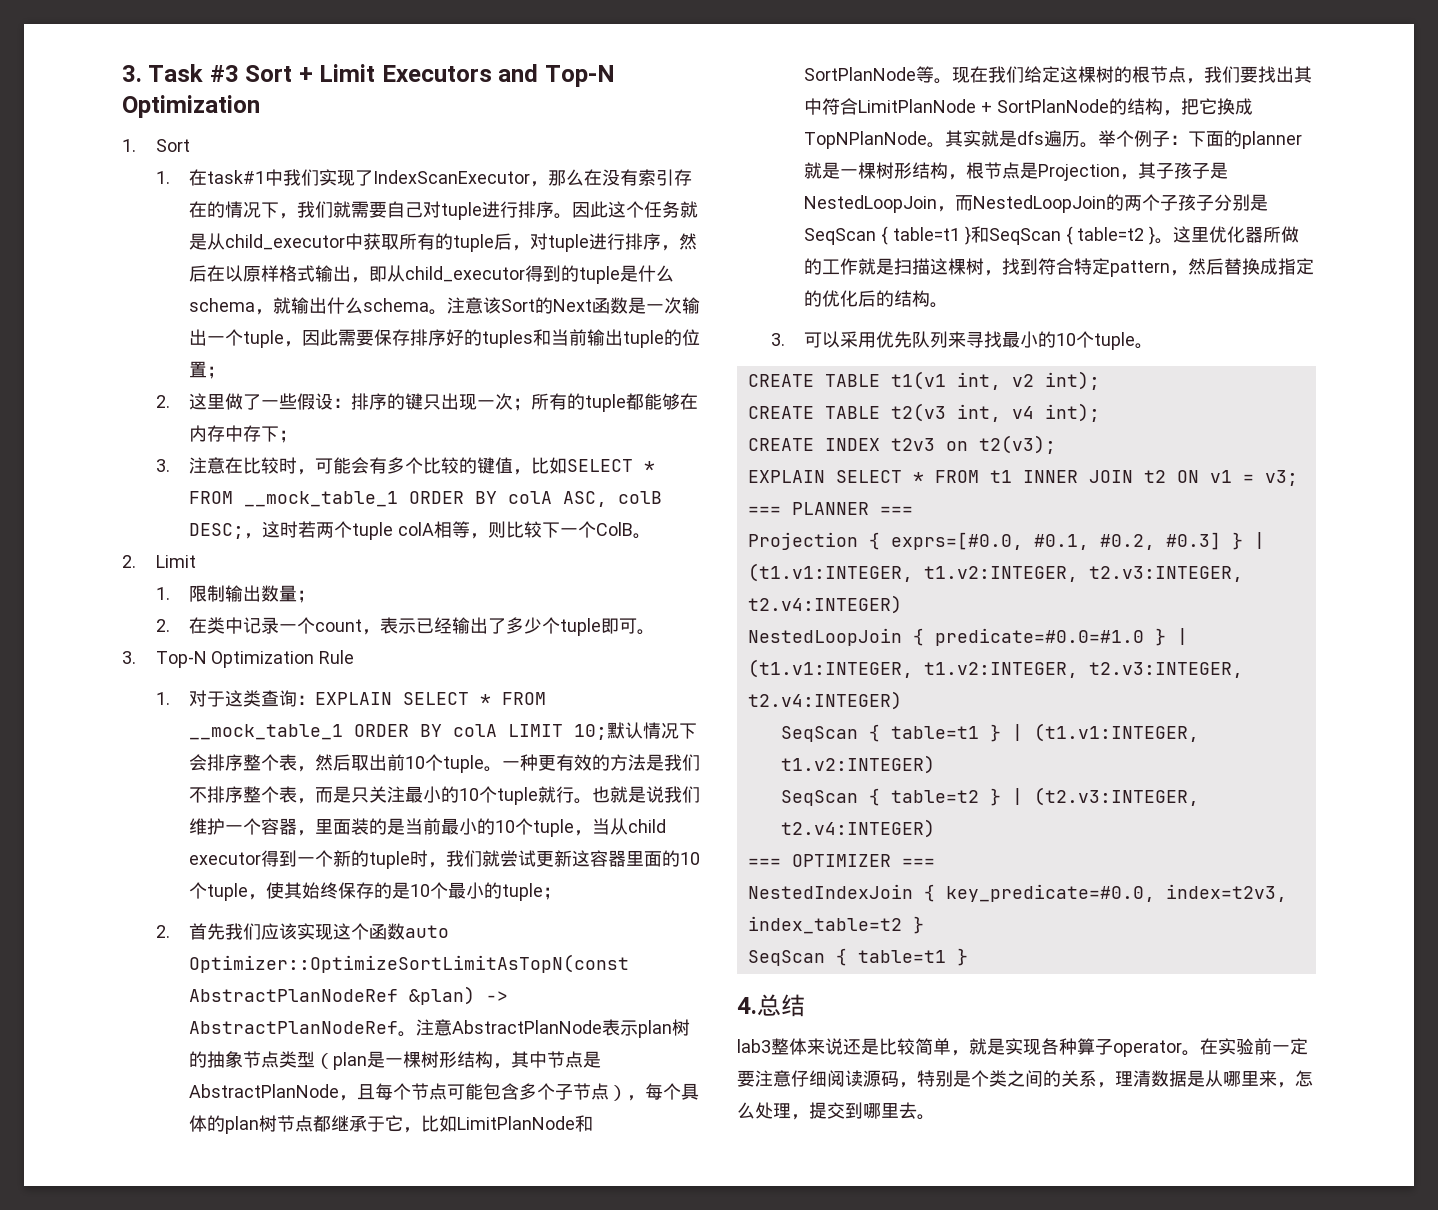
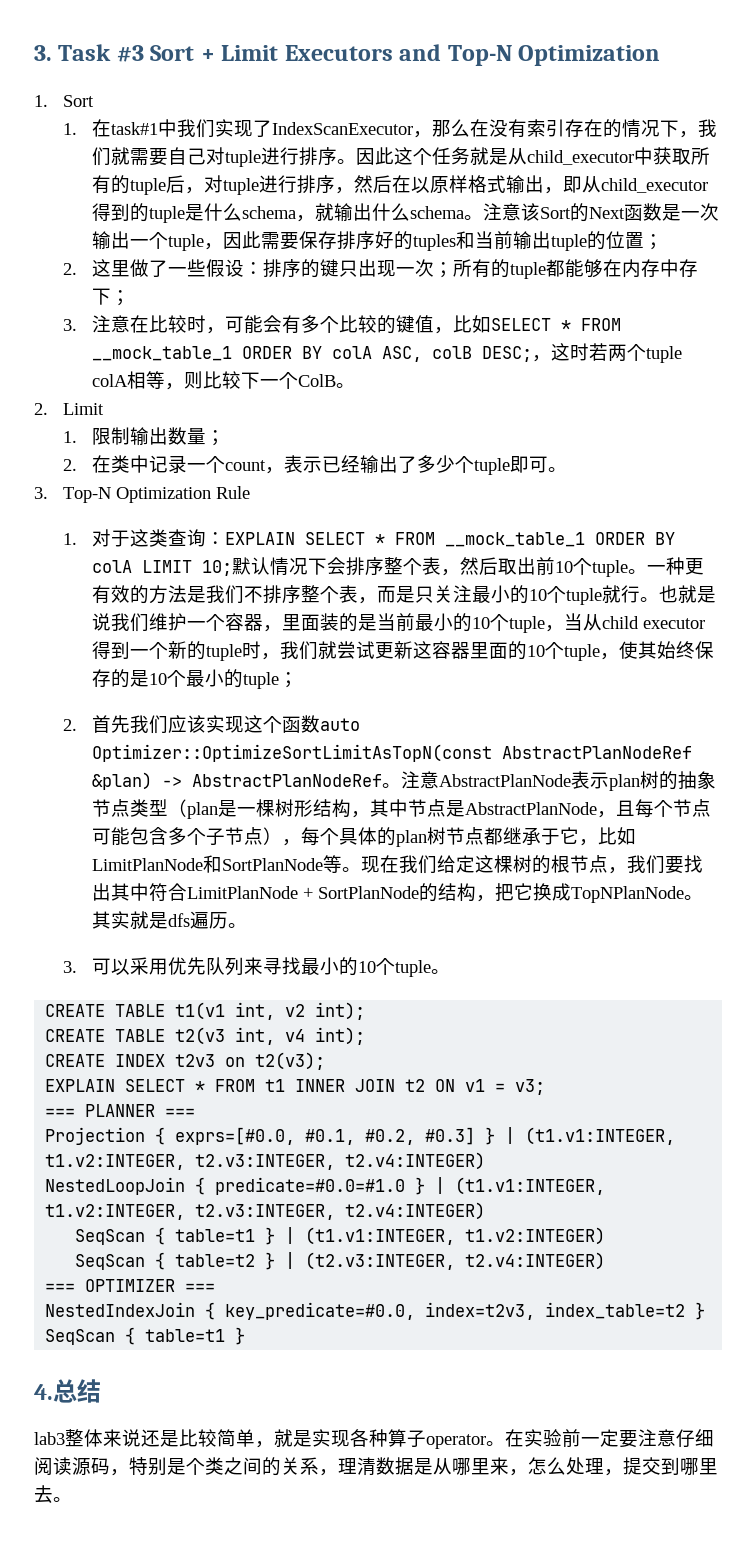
- 举个例子：下面的planner就是一棵树形结构，根节点是Projection，其子孩子是NestedLoopJoin，而NestedLoopJoin的两个子孩子分别是SeqScan { table=t1 }和SeqScan { table=t2 }。这里优化器所做的工作就是扫描这棵树，找到符合特定pattern，然后替换成指定的优化后的结构。

